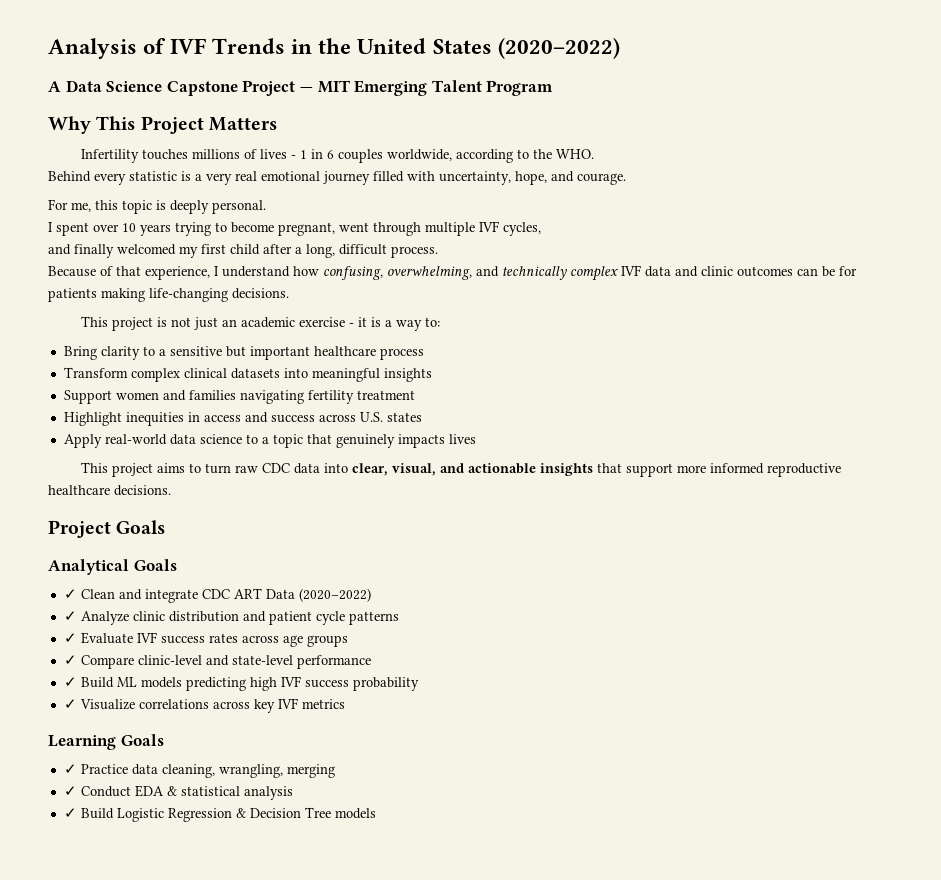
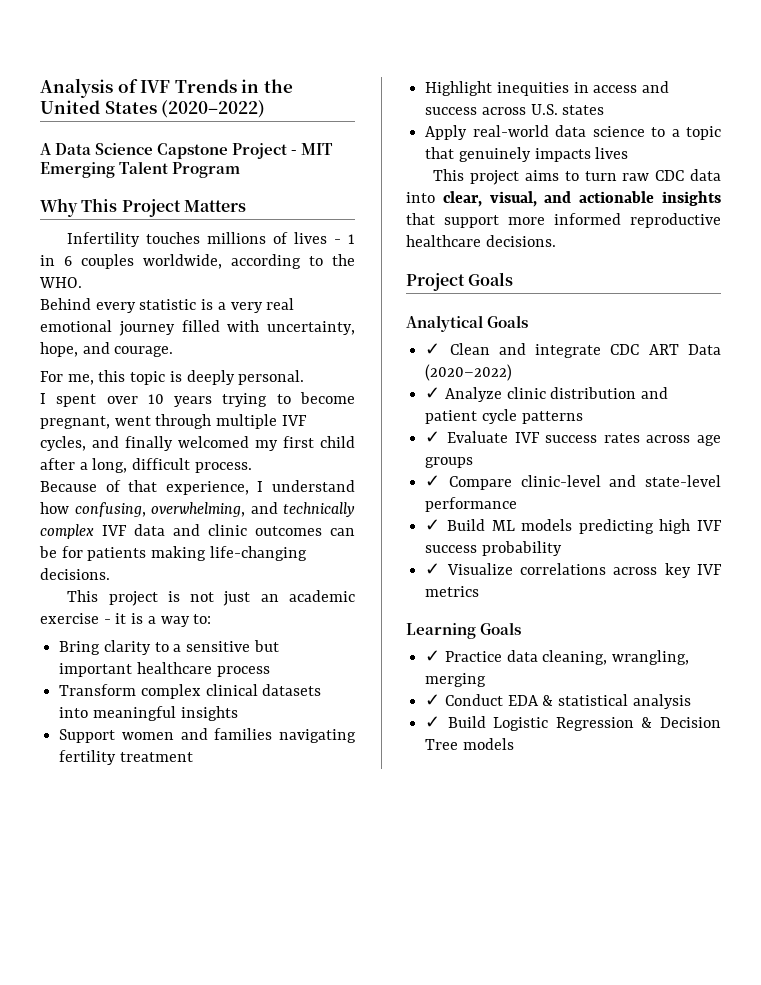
- A Data Science Capstone Project — MIT Emerging Talent Program
+ A Data Science Capstone Project - MIT Emerging Talent Program
- I spent over 10 years trying to become pregnant, went through multiple IVF cycles,
- and finally welcomed my first child after a long, difficult process.
+ I spent over 10 years trying to become pregnant, went through multiple IVF cycles, and finally welcomed my first child after a long, difficult process.

